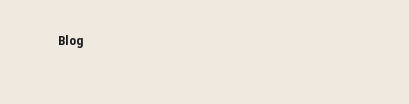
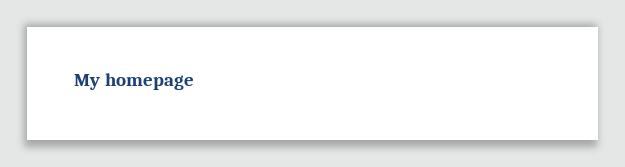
- Blog
+ My homepage

